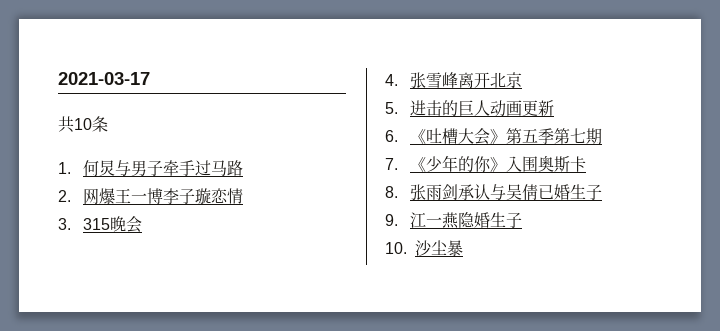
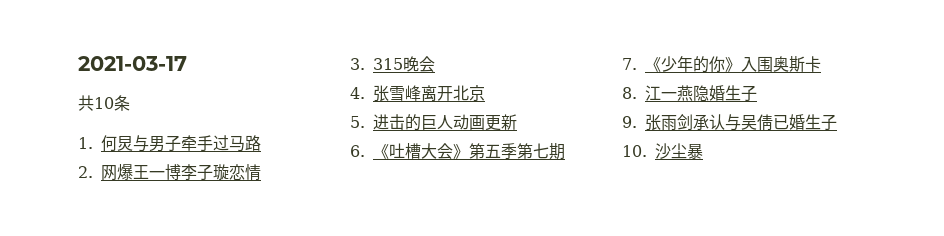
- 8.张雨剑承认与吴倩已婚生子
+ 8.江一燕隐婚生子
+ 9.张雨剑承认与吴倩已婚生子
- 9.江一燕隐婚生子

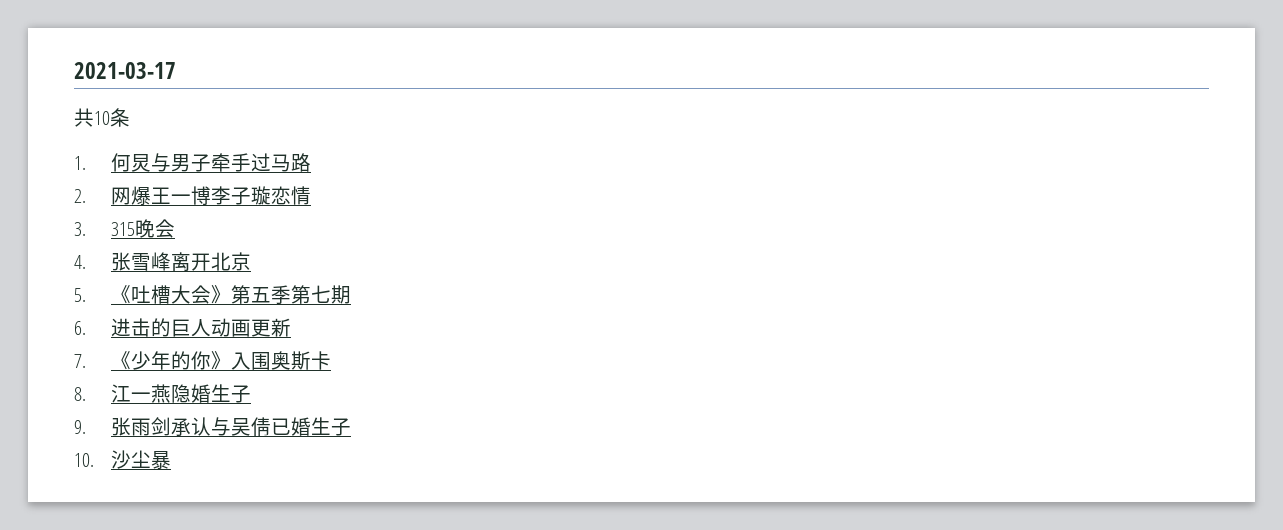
- 5.进击的巨人动画更新
- 6.《吐槽大会》第五季第七期
+ 5.《吐槽大会》第五季第七期
+ 6.进击的巨人动画更新

